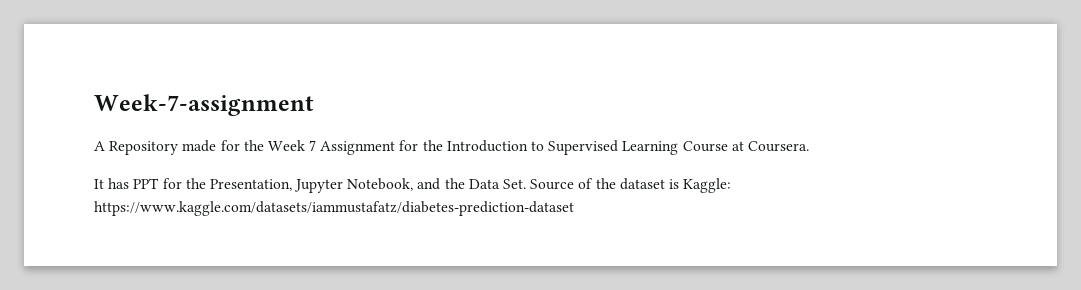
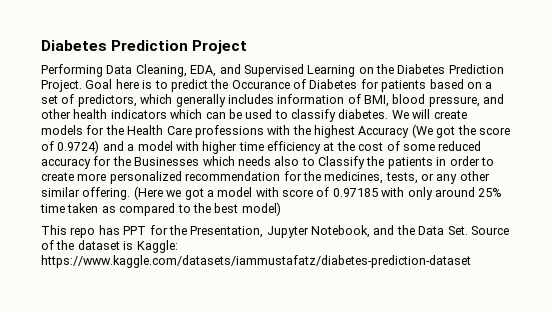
- Week-7-assignment
- A Repository made for the Week 7 Assignment for the Introduction to Supervised Learning Course at Coursera.
- It has PPT for the Presentation, Jupyter Notebook, and the Data Set. Source of the dataset is Kaggle: https://www.kaggle.com/datasets/iammustafatz/diabetes-prediction-dataset
+ Diabetes Prediction Project
+ Performing Data Cleaning, EDA, and Supervised Learning on the Diabetes Prediction Project. Goal here is to predict the Occurance of Diabetes for patients based on a set of predictors, which generally includes information of BMI, blood pressure, and other health indicators which can be used to classify diabetes. We will create models for the Health Care professions with the highest Accuracy (We got the score of 0.9724) and a model with higher time efficiency at the cost of some reduced accuracy for the Businesses which needs also to Classify the patients in order to create more personalized recommendation for the medicines, tests, or any other similar offering. (Here we got a model with score of 0.97185 with only around 25% time taken as compared to the best model)
+ This repo has PPT for the Presentation, Jupyter Notebook, and the Data Set. Source of the dataset is Kaggle: https://www.kaggle.com/datasets/iammustafatz/diabetes-prediction-dataset

